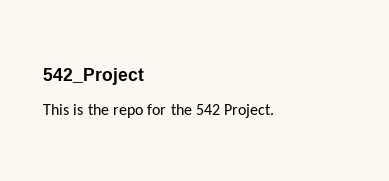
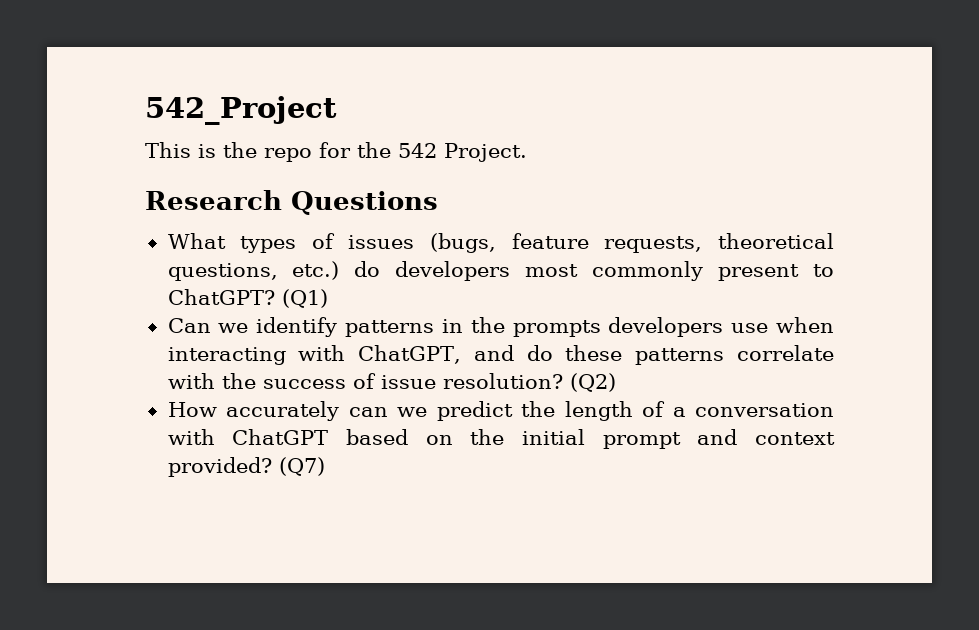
+ Research Questions
+ What types of issues (bugs, feature requests, theoretical questions, etc.) do developers most commonly present to ChatGPT? (Q1)
+ Can we identify patterns in the prompts developers use when interacting with ChatGPT, and do these patterns correlate with the success of issue resolution? (Q2)
+ How accurately can we predict the length of a conversation with ChatGPT based on the initial prompt and context provided? (Q7)

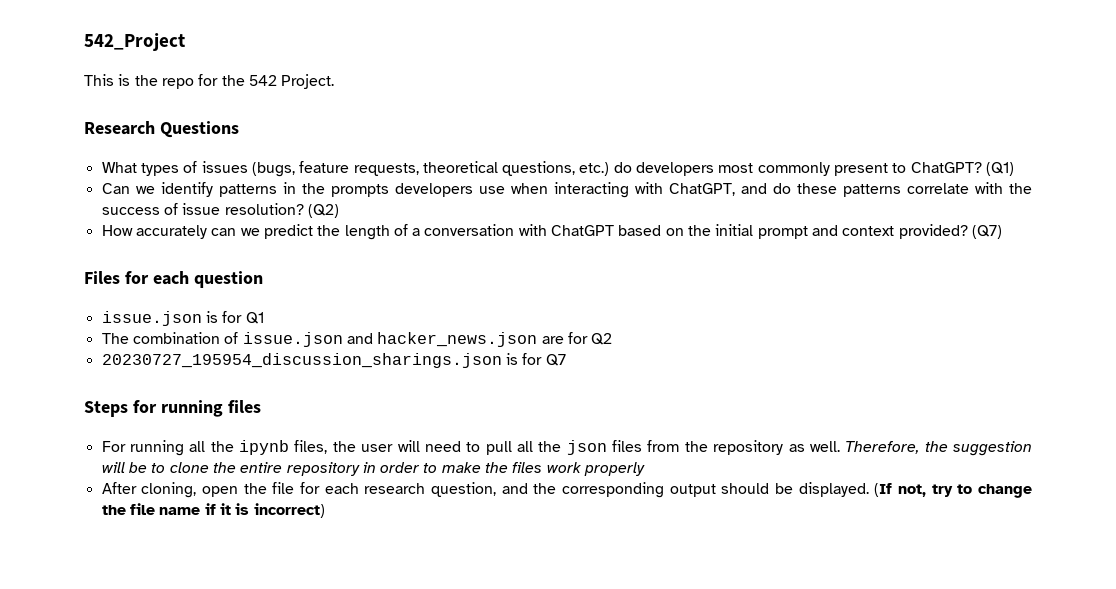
+ Files for each question
+ issue.json is for Q1
+ The combination of issue.json and hacker_news.json are for Q2
+ 20230727_195954_discussion_sharings.json is for Q7
+ Steps for running files
+ For running all the ipynb files, the user will need to pull all the json files from the repository as well. Therefore, the suggestion will be to clone the entire repository in order to make the files work properly
+ After cloning, open the file for each research question, and the corresponding output should be displayed. (If not, try to change the file name if it is incorrect)

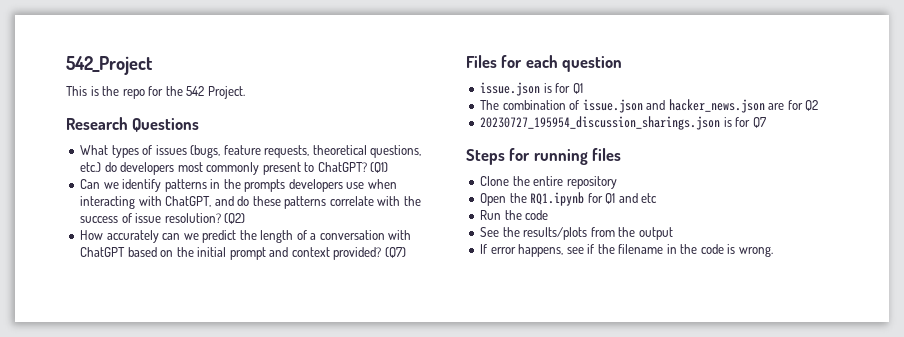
- For running all the ipynb files, the user will need to pull all the json files from the repository as well. Therefore, the suggestion will be to clone the entire repository in order to make the files work properly
- After cloning, open the file for each research question, and the corresponding output should be displayed. (If not, try to change the file name if it is incorrect)
+ Clone the entire repository
+ Open the RQ1.ipynb for Q1 and etc
+ Run the code
+ See the results/plots from the output
+ If error happens, see if the filename in the code is wrong.

